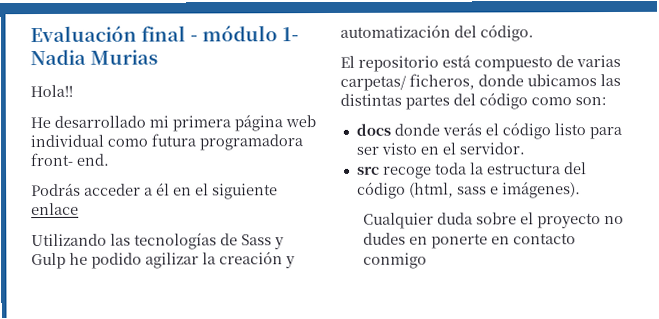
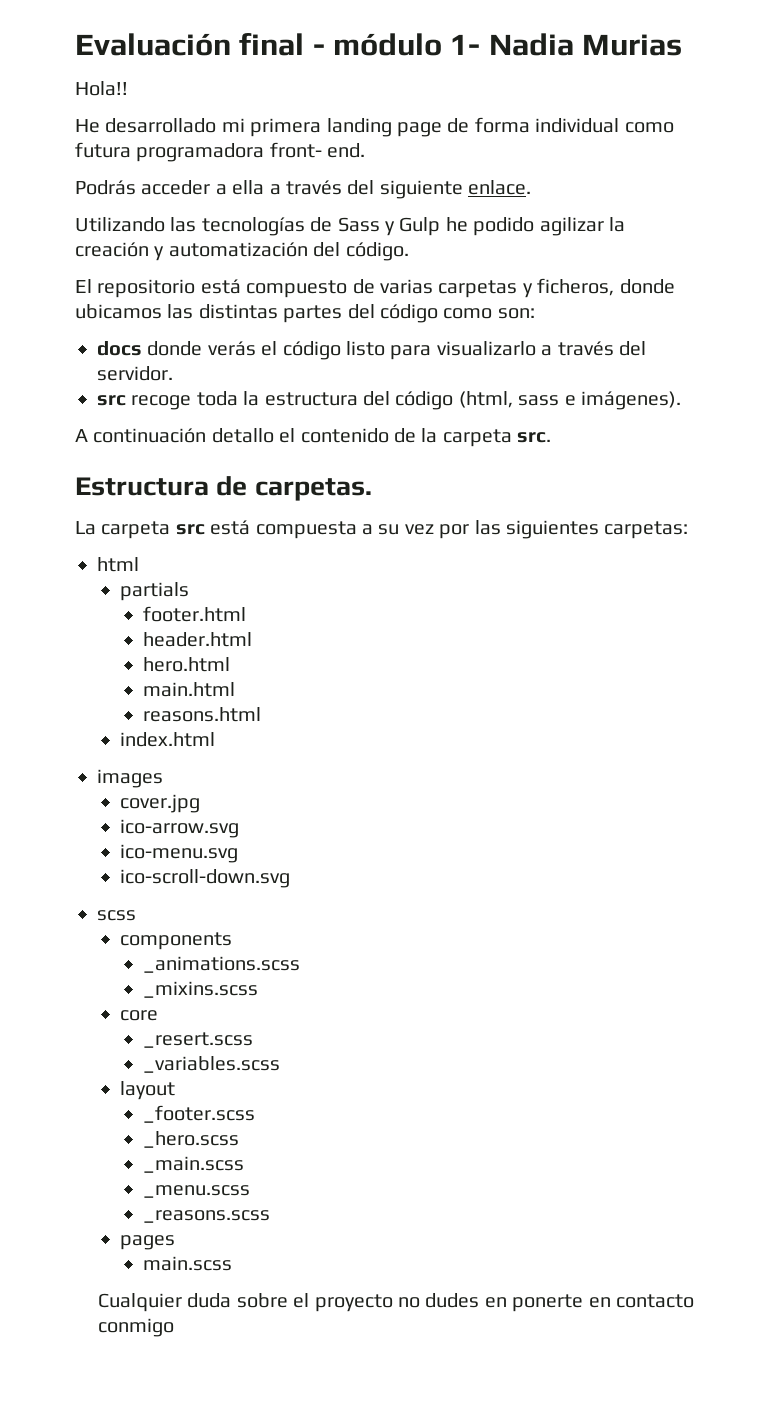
- He desarrollado mi primera página web individual como futura programadora front- end.
+ He desarrollado mi primera landing page de forma individual como futura programadora front- end.
- Podrás acceder a él en el siguiente enlace
+ Podrás acceder a ella a través del siguiente enlace.
- El repositorio está compuesto de varias carpetas/ ficheros, donde ubicamos las distintas partes del código como son:
+ El repositorio está compuesto de varias carpetas y ficheros, donde ubicamos las distintas partes del código como son:
- docs donde verás el código listo para ser visto en el servidor.
+ docs donde verás el código listo para visualizarlo a través del servidor.
+ A continuación detallo el contenido de la carpeta src.
+ Estructura de carpetas.
+ La carpeta src está compuesta a su vez por las siguientes carpetas:
+ html
+ partials
+ footer.html
+ header.html
+ hero.html
+ main.html
+ reasons.html
+ index.html
+ images
+ cover.jpg
+ ico-arrow.svg
+ ico-menu.svg
+ ico-scroll-down.svg
+ scss
+ components
+ _animations.scss
+ _mixins.scss
+ core
+ _resert.scss
+ _variables.scss
+ layout
+ _footer.scss
+ _hero.scss
+ _main.scss
+ _menu.scss
+ _reasons.scss
+ pages
+ main.scss

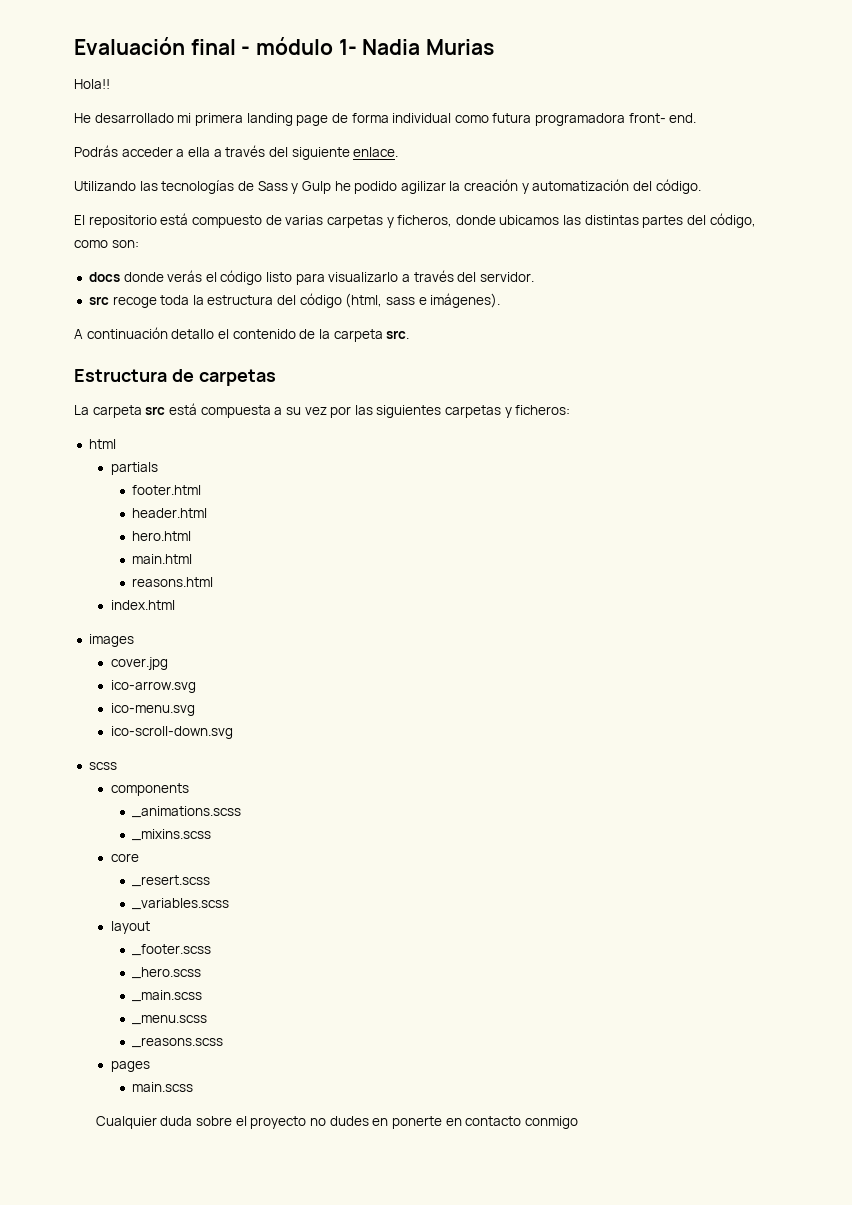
- El repositorio está compuesto de varias carpetas y ficheros, donde ubicamos las distintas partes del código como son:
+ El repositorio está compuesto de varias carpetas y ficheros, donde ubicamos las distintas partes del código, como son:
- Estructura de carpetas.
+ Estructura de carpetas
- La carpeta src está compuesta a su vez por las siguientes carpetas:
+ La carpeta src está compuesta a su vez por las siguientes carpetas y ficheros:

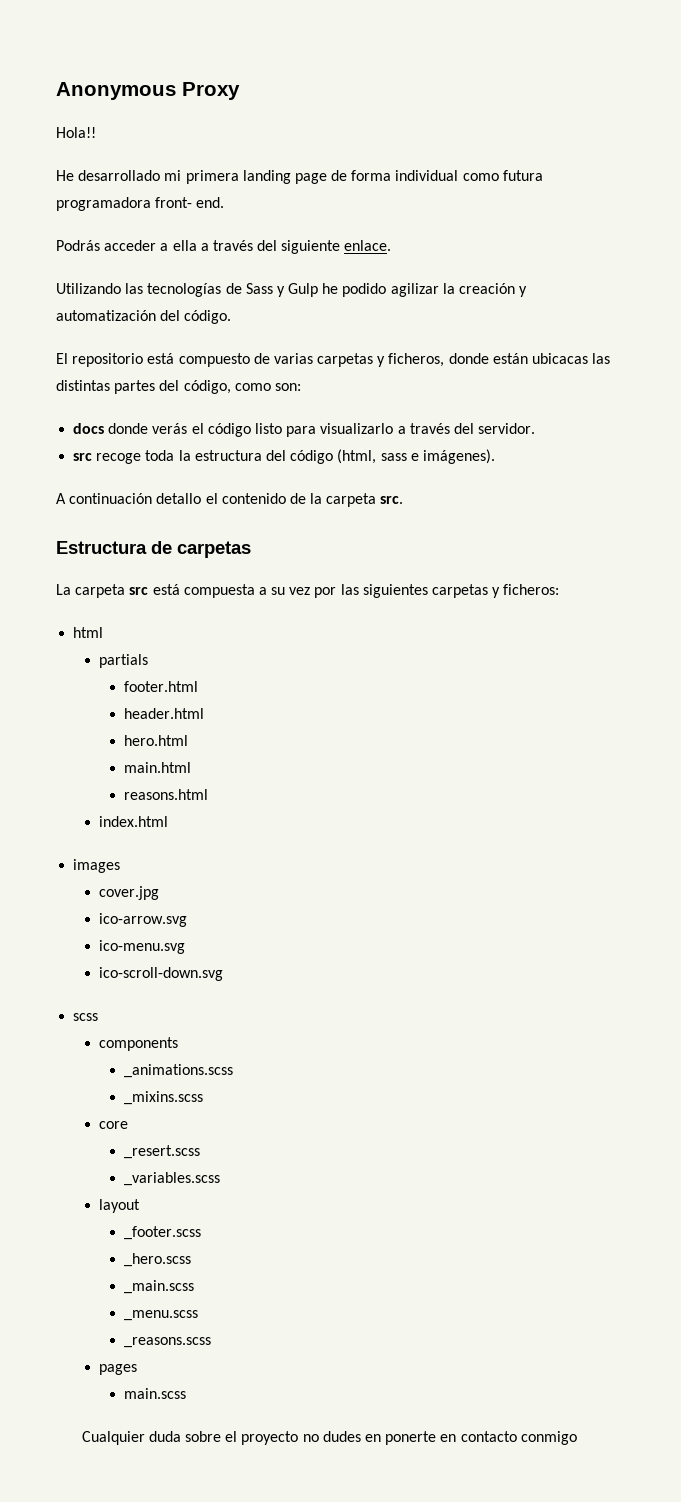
- Evaluación final - módulo 1- Nadia Murias
+ Anonymous Proxy
- El repositorio está compuesto de varias carpetas y ficheros, donde ubicamos las distintas partes del código, como son:
+ El repositorio está compuesto de varias carpetas y ficheros, donde están ubicacas las distintas partes del código, como son:

